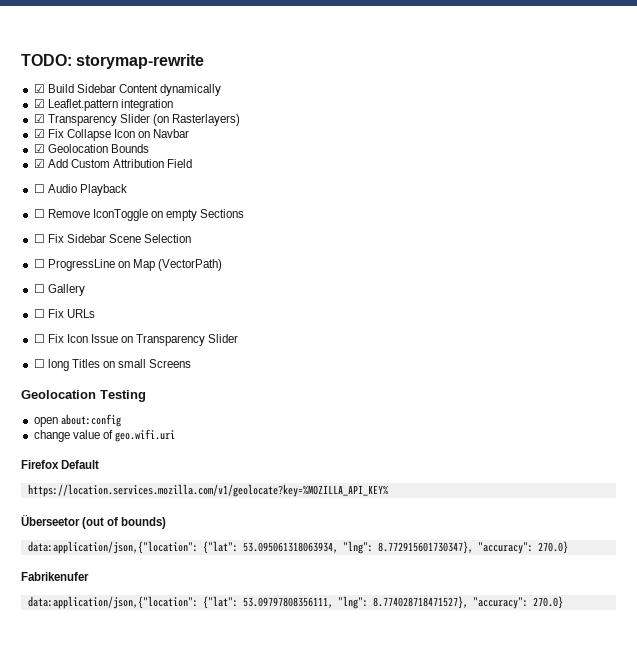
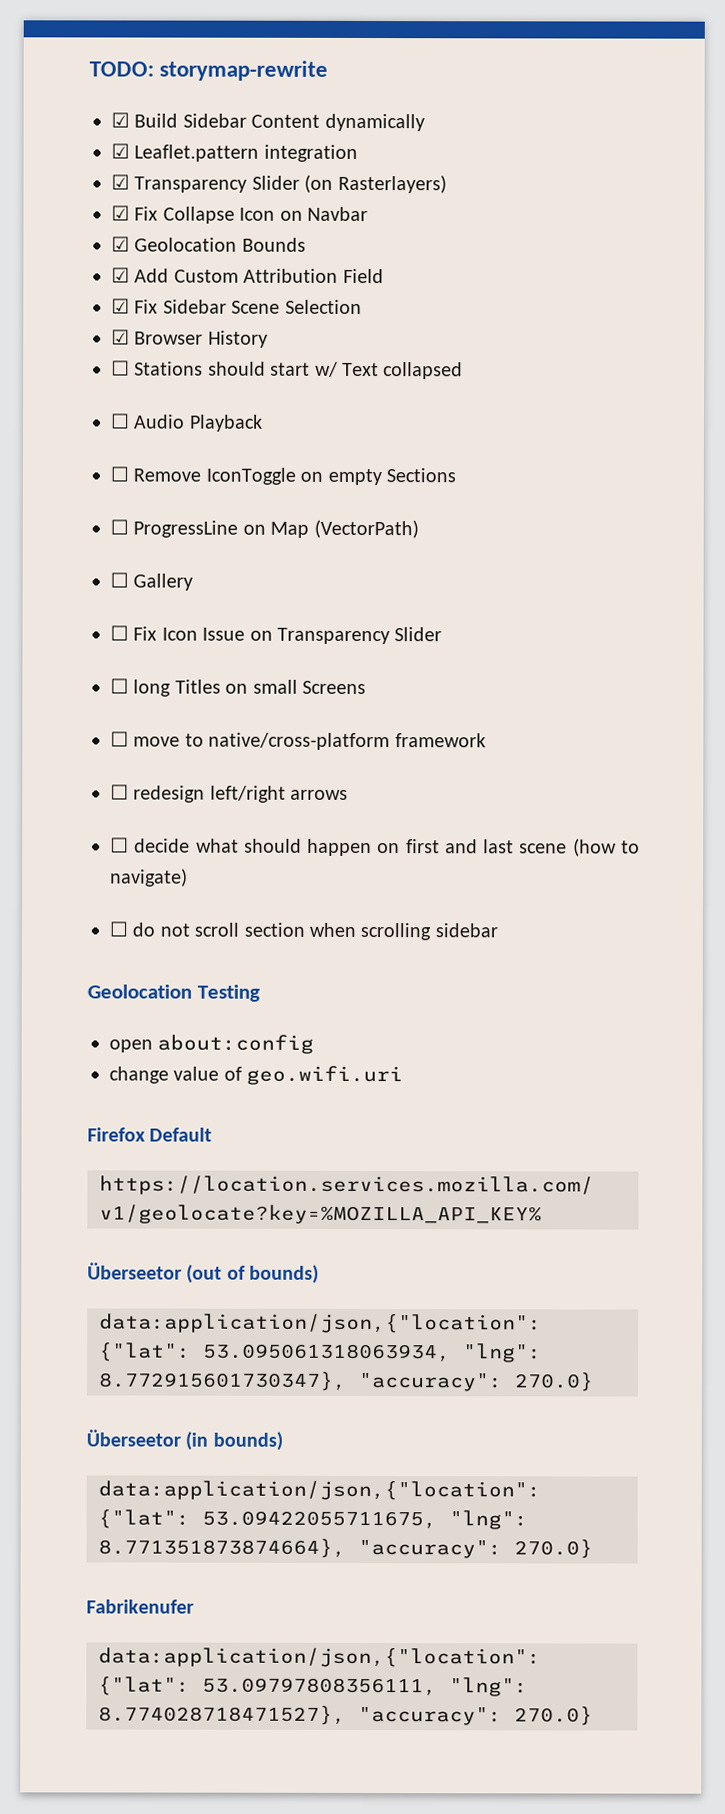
+ ☑ Fix Sidebar Scene Selection
+ ☑ Browser History
+ ☐ Stations should start w/ Text collapsed
- ☐ Fix Sidebar Scene Selection
- ☐ Fix URLs
+ ☐ move to native/cross-platform framework
+ ☐ redesign left/right arrows
+ ☐ decide what should happen on first and last scene (how to navigate)
+ ☐ do not scroll section when scrolling sidebar
+ Überseetor (in bounds)
+ data:application/json,{"location": {"lat": 53.09422055711675, "lng": 8.771351873874664}, "accuracy": 270.0}

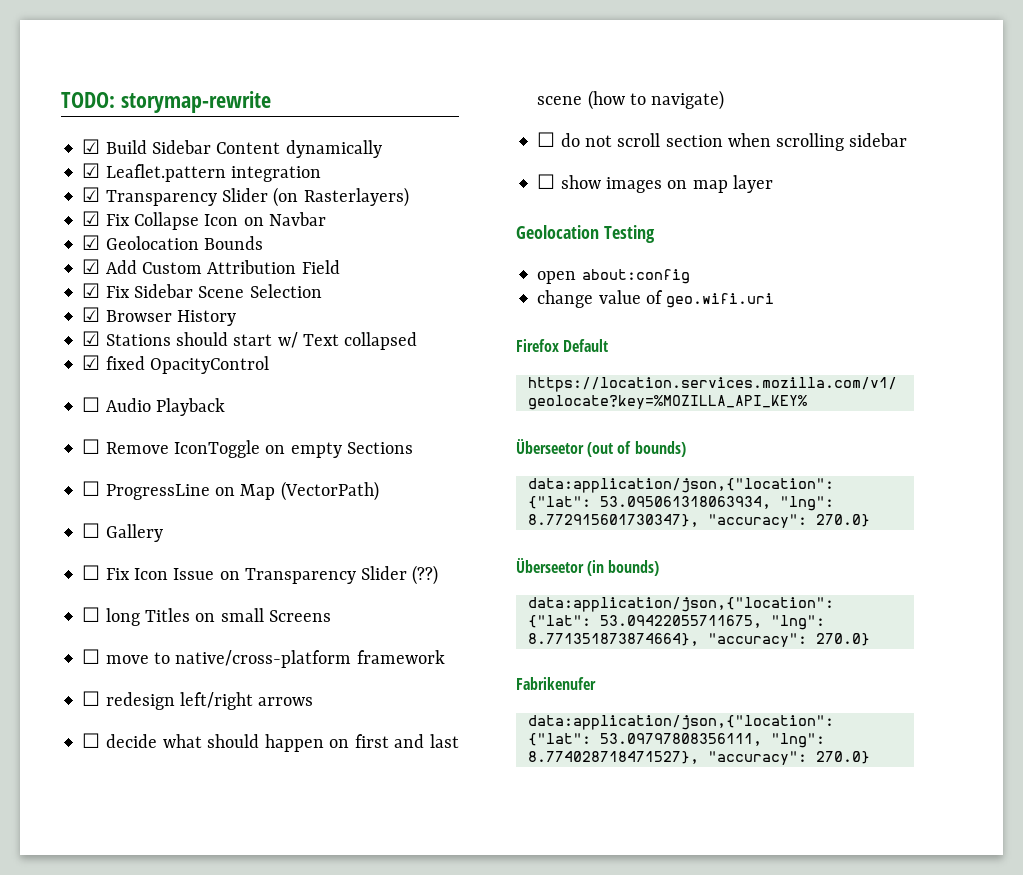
- ☐ Stations should start w/ Text collapsed
+ ☑ Stations should start w/ Text collapsed
+ ☑ fixed OpacityControl
- ☐ Fix Icon Issue on Transparency Slider
+ ☐ Fix Icon Issue on Transparency Slider (??)
+ ☐ show images on map layer

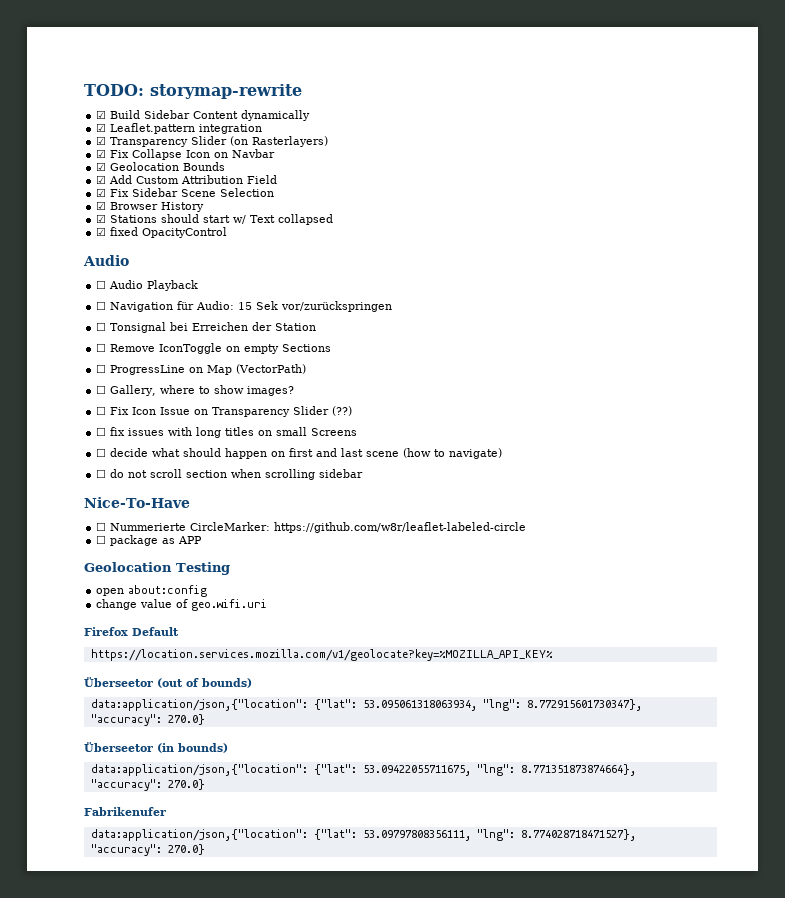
  ☑ fixed OpacityControl
+ Audio
+ ☐ Navigation für Audio: 15 Sek vor/zurückspringen
+ ☐ Tonsignal bei Erreichen der Station
- ☐ Gallery
+ ☐ Gallery, where to show images?
- ☐ long Titles on small Screens
- ☐ move to native/cross-platform framework
- ☐ redesign left/right arrows
+ ☐ fix issues with long titles on small Screens
- ☐ show images on map layer
+ Nice-To-Have
+ ☐ Nummerierte CircleMarker: https://github.com/w8r/leaflet-labeled-circle
+ ☐ package as APP

